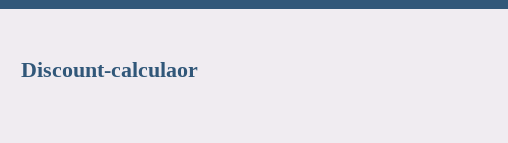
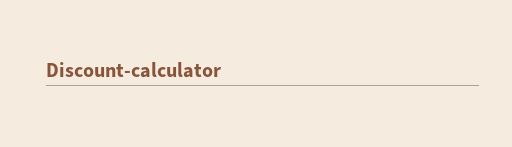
- Discount-calculaor
+ Discount-calculator

